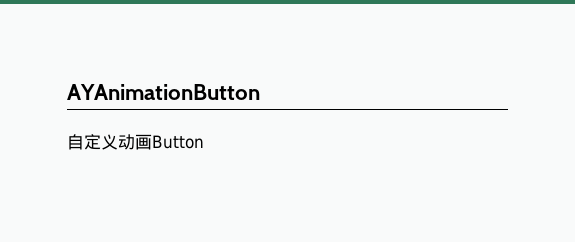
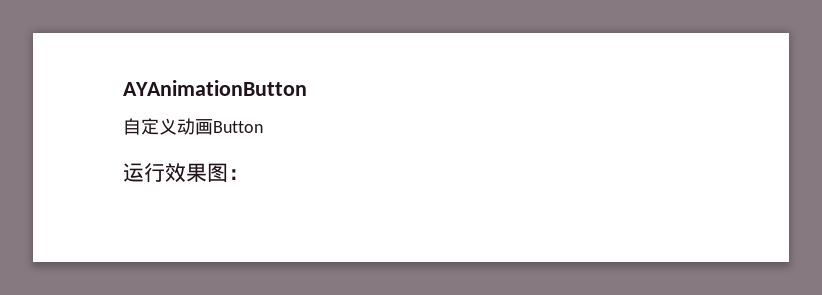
+ 运行效果图：

